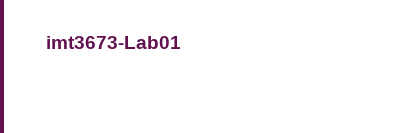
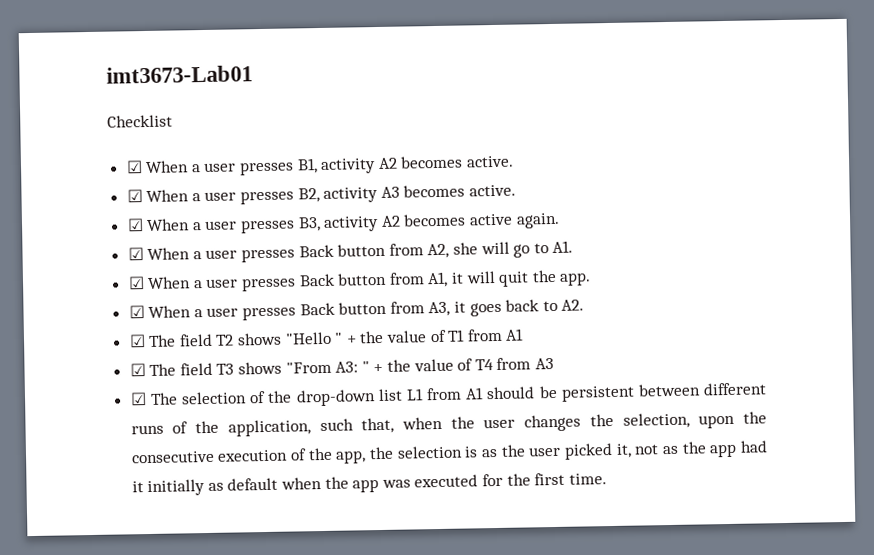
+ Checklist
+ ☑ When a user presses B1, activity A2 becomes active.
+ ☑ When a user presses B2, activity A3 becomes active.
+ ☑ When a user presses B3, activity A2 becomes active again.
+ ☑ When a user presses Back button from A2, she will go to A1.
+ ☑ When a user presses Back button from A1, it will quit the app.
+ ☑ When a user presses Back button from A3, it goes back to A2.
+ ☑ The field T2 shows "Hello " + the value of T1 from A1
+ ☑ The field T3 shows "From A3: " + the value of T4 from A3
+ ☑ The selection of the drop-down list L1 from A1 should be persistent between different runs of the application, such that, when the user changes the selection, upon the consecutive execution of the app, the selection is as the user picked it, not as the app had it initially as default when the app was executed for the first time.

